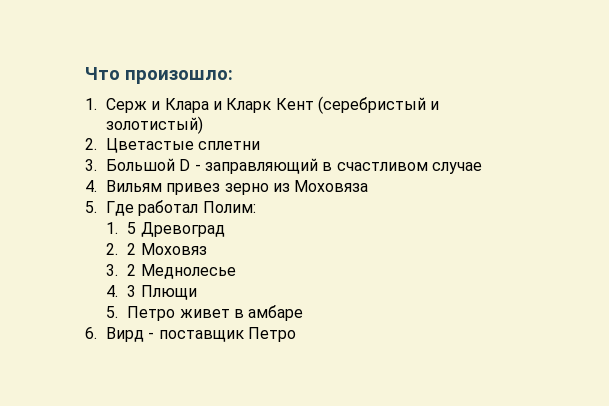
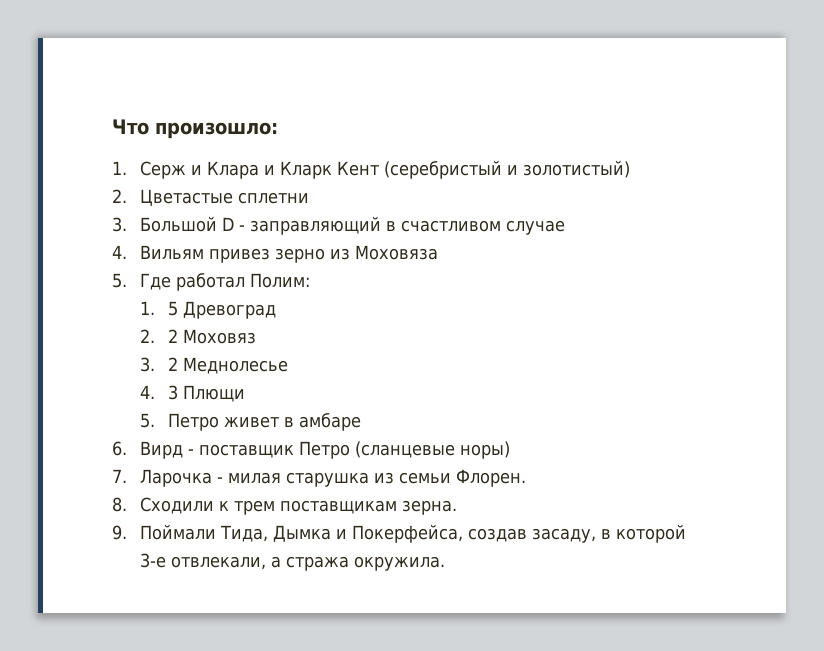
- 6. Вирд - поставщик Петро
+ 6. Вирд - поставщик Петро (сланцевые норы)
+ 7. Ларочка - милая старушка из семьи Флорен.
+ 8. Сходили к трем поставщикам зерна.
+ 9. Поймали Тида, Дымка и Покерфейса, создав засаду, в которой 3-е отвлекали, а стража окружила.

